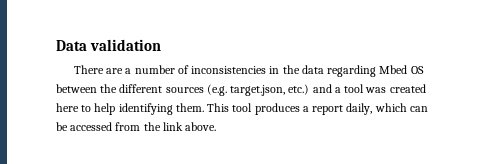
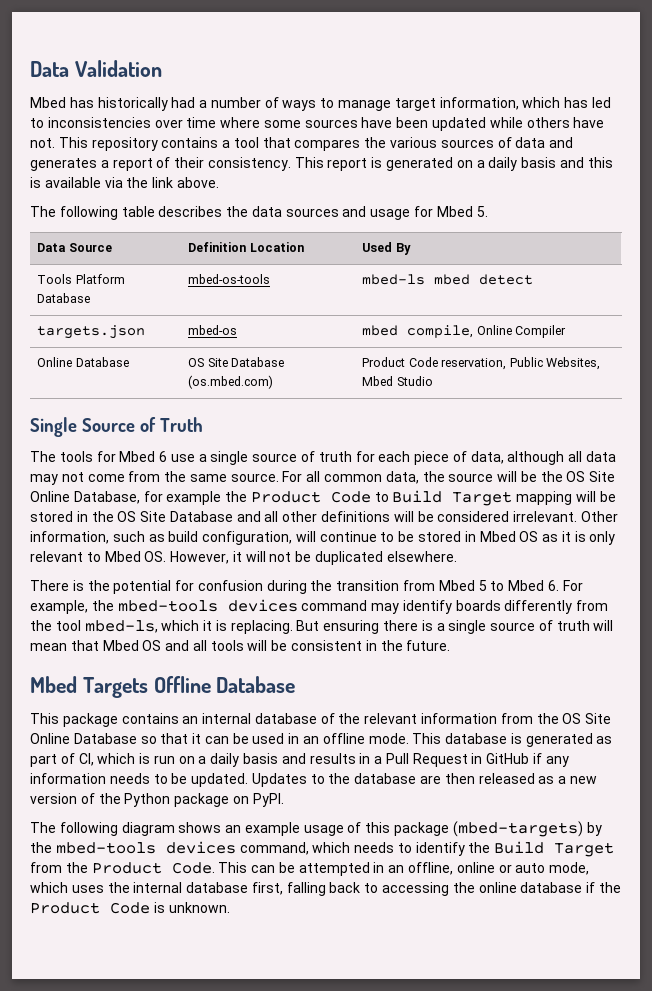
- Data validation
- There are a number of inconsistencies in the data regarding Mbed OS between the different sources (e.g. target.json, etc.) and a tool was created here to help identifying them. This tool produces a report daily, which can be accessed from the link above.
+ Data Validation
+ Mbed has historically had a number of ways to manage target information, which has led to inconsistencies over time where some sources have been updated while others have not. This repository contains a tool that compares the various sources of data and generates a report of their consistency. This report is generated on a daily basis and this is available via the link above.
+ The following table describes the data sources and usage for Mbed 5.
+ Data Source | Definition Location | Used By
+ Tools Platform Database | mbed-os-tools | mbed-ls mbed detect
+ targets.json | mbed-os | mbed compile, Online Compiler
+ Online Database | OS Site Database (os.mbed.com) | Product Code reservation, Public Websites, Mbed Studio
+ Single Source of Truth
+ The tools for Mbed 6 use a single source of truth for each piece of data, although all data may not come from the same source. For all common data, the source will be the OS Site Online Database, for example the Product Code to Build Target mapping will be stored in the OS Site Database and all other definitions will be considered irrelevant. Other information, such as build configuration, will continue to be stored in Mbed OS as it is only relevant to Mbed OS. However, it will not be duplicated elsewhere.
+ There is the potential for confusion during the transition from Mbed 5 to Mbed 6. For example, the mbed-tools devices command may identify boards differently from the tool mbed-ls, which it is replacing. But ensuring there is a single source of truth will mean that Mbed OS and all tools will be consistent in the future.
+ Mbed Targets Offline Database
+ This package contains an internal database of the relevant information from the OS Site Online Database so that it can be used in an offline mode. This database is generated as part of CI, which is run on a daily basis and results in a Pull Request in GitHub if any information needs to be updated. Updates to the database are then released as a new version of the Python package on PyPI.
+ The following diagram shows an example usage of this package (mbed-targets) by the mbed-tools devices command, which needs to identify the Build Target from the Product Code. This can be attempted in an offline, online or auto mode, which uses the internal database first, falling back to accessing the online database if the Product Code is unknown.

